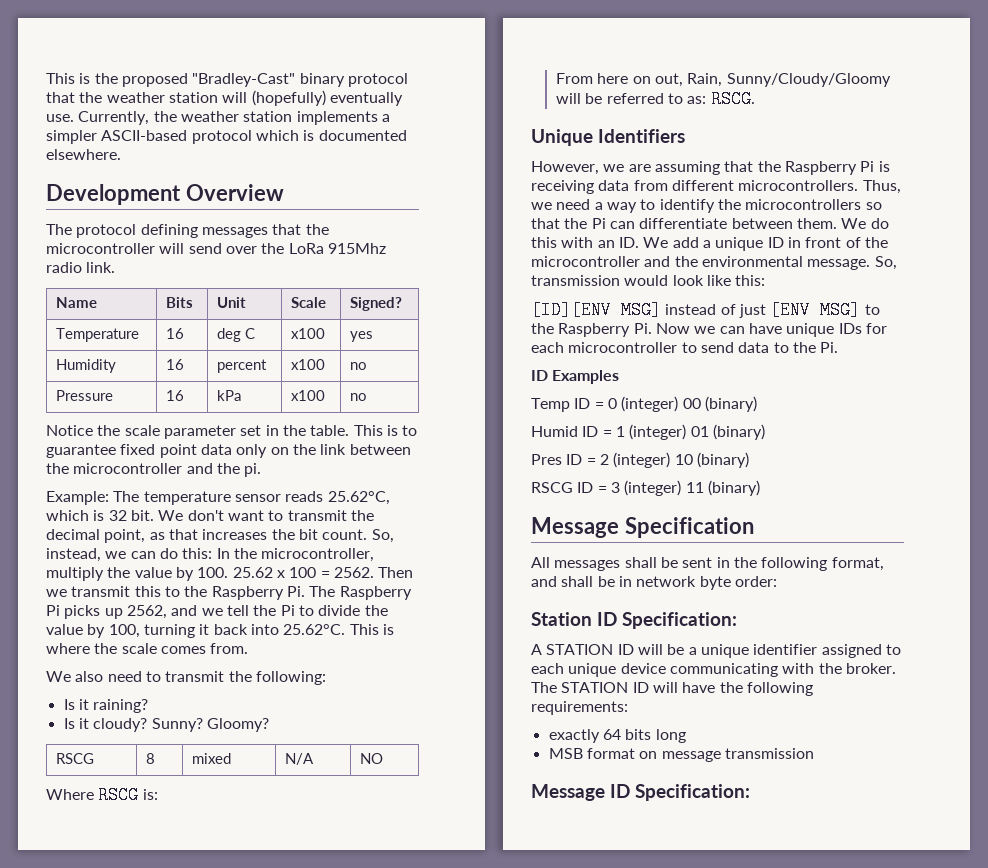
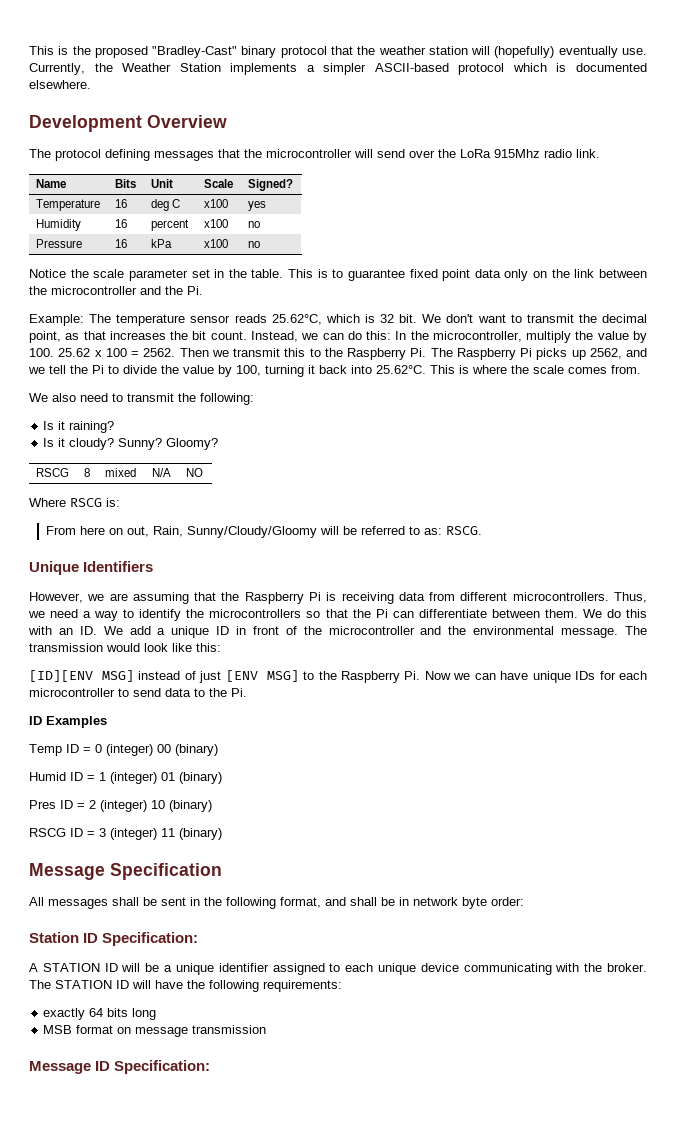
- Currently, the weather station implements a simpler ASCII-based protocol which is documented elsewhere.
+ Currently, the Weather Station implements a simpler ASCII-based protocol which is documented elsewhere.
- This is to guarantee fixed point data only on the link between the microcontroller and the pi.
+ This is to guarantee fixed point data only on the link between the microcontroller and the Pi.
- So, instead, we can do this: In the microcontroller, multiply the value by 100. 25.62 x 100 = 2562.
+ Instead, we can do this: In the microcontroller, multiply the value by 100. 25.62 x 100 = 2562.
- So, transmission would look like this:
+ The transmission would look like this:

